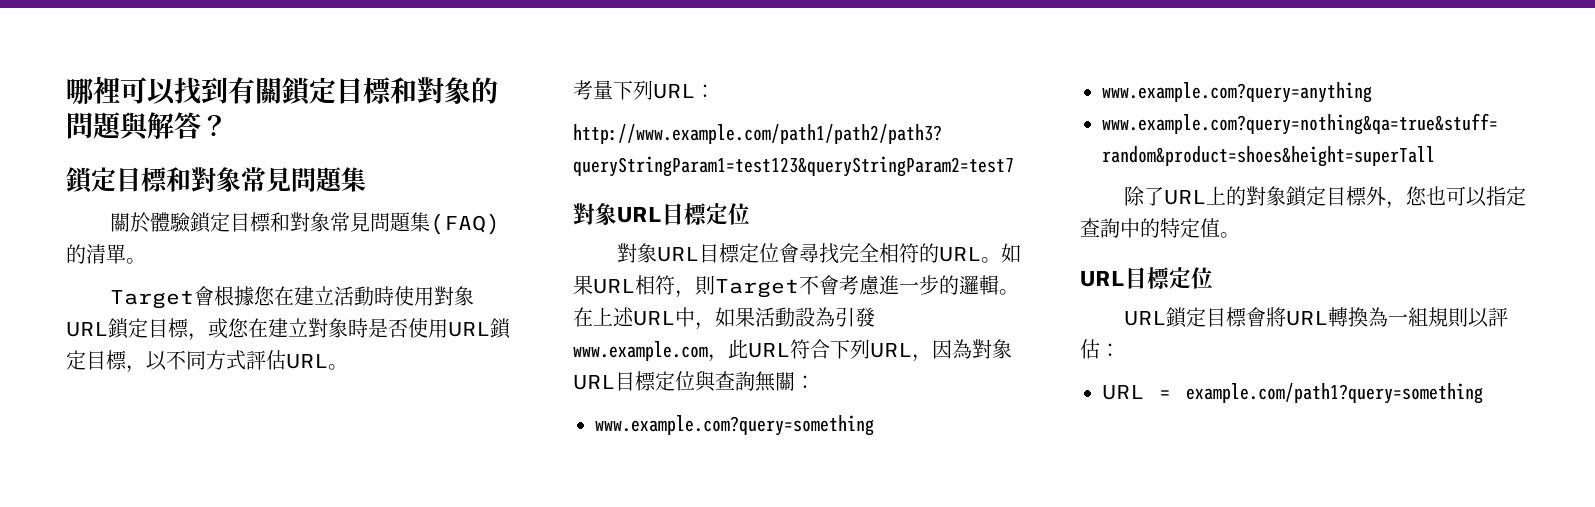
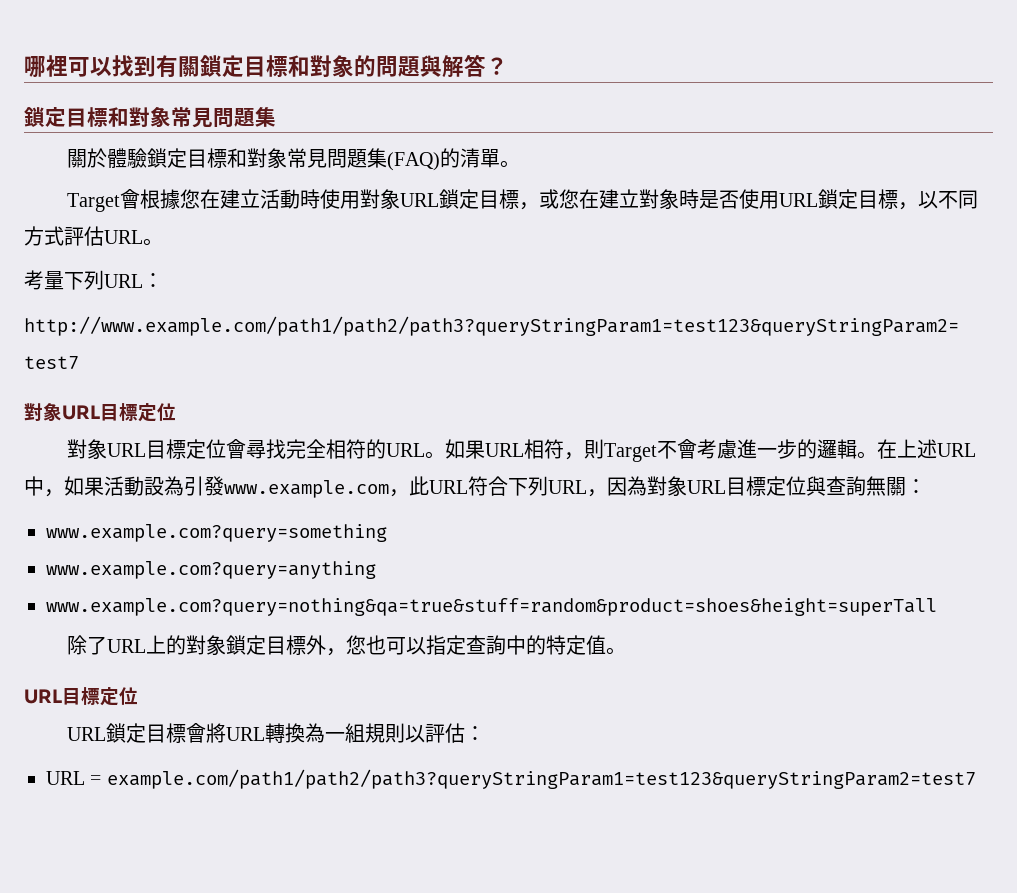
- URL = example.com/path1?query=something
+ URL = example.com/path1/path2/path3?queryStringParam1=test123&queryStringParam2=test7

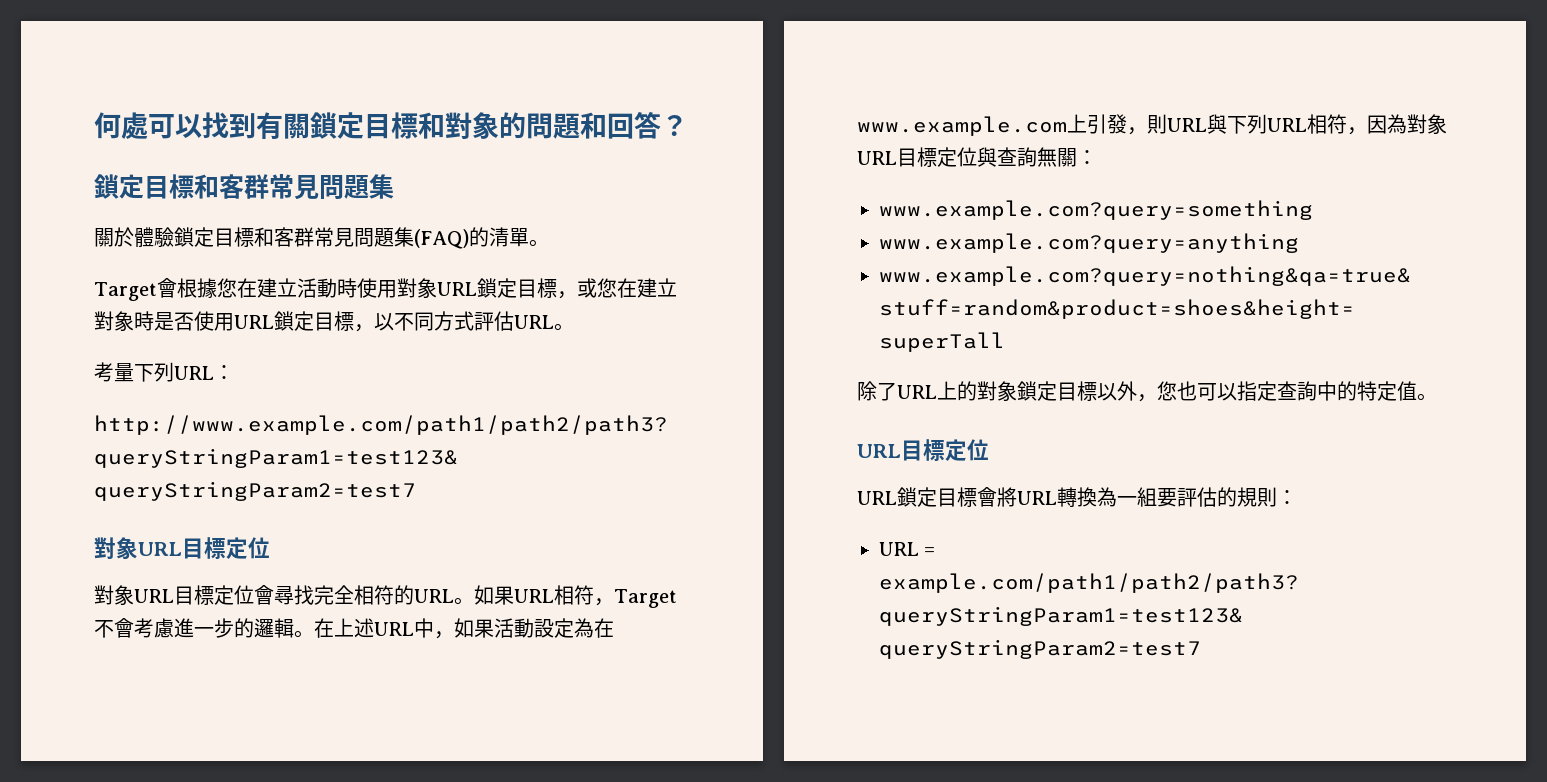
- 哪裡可以找到有關鎖定目標和對象的問題與解答？
- 鎖定目標和對象常見問題集
+ 何處可以找到有關鎖定目標和對象的問題和回答？
+ 鎖定目標和客群常見問題集
- 關於體驗鎖定目標和對象常見問題集(FAQ)的清單。
+ 關於體驗鎖定目標和客群常見問題集(FAQ)的清單。
- 如果URL相符，則Target不會考慮進一步的邏輯。
+ 如果URL相符，Target不會考慮進一步的邏輯。
- 在上述URL中，如果活動設為引發www.example.com，此URL符合下列URL，因為對象URL目標定位與查詢無關：
+ 在上述URL中，如果活動設定為在www.example.com上引發，則URL與下列URL相符，因為對象URL目標定位與查詢無關：
- 除了URL上的對象鎖定目標外，您也可以指定查詢中的特定值。
+ 除了URL上的對象鎖定目標以外，您也可以指定查詢中的特定值。
- URL鎖定目標會將URL轉換為一組規則以評估：
+ URL鎖定目標會將URL轉換為一組要評估的規則：

